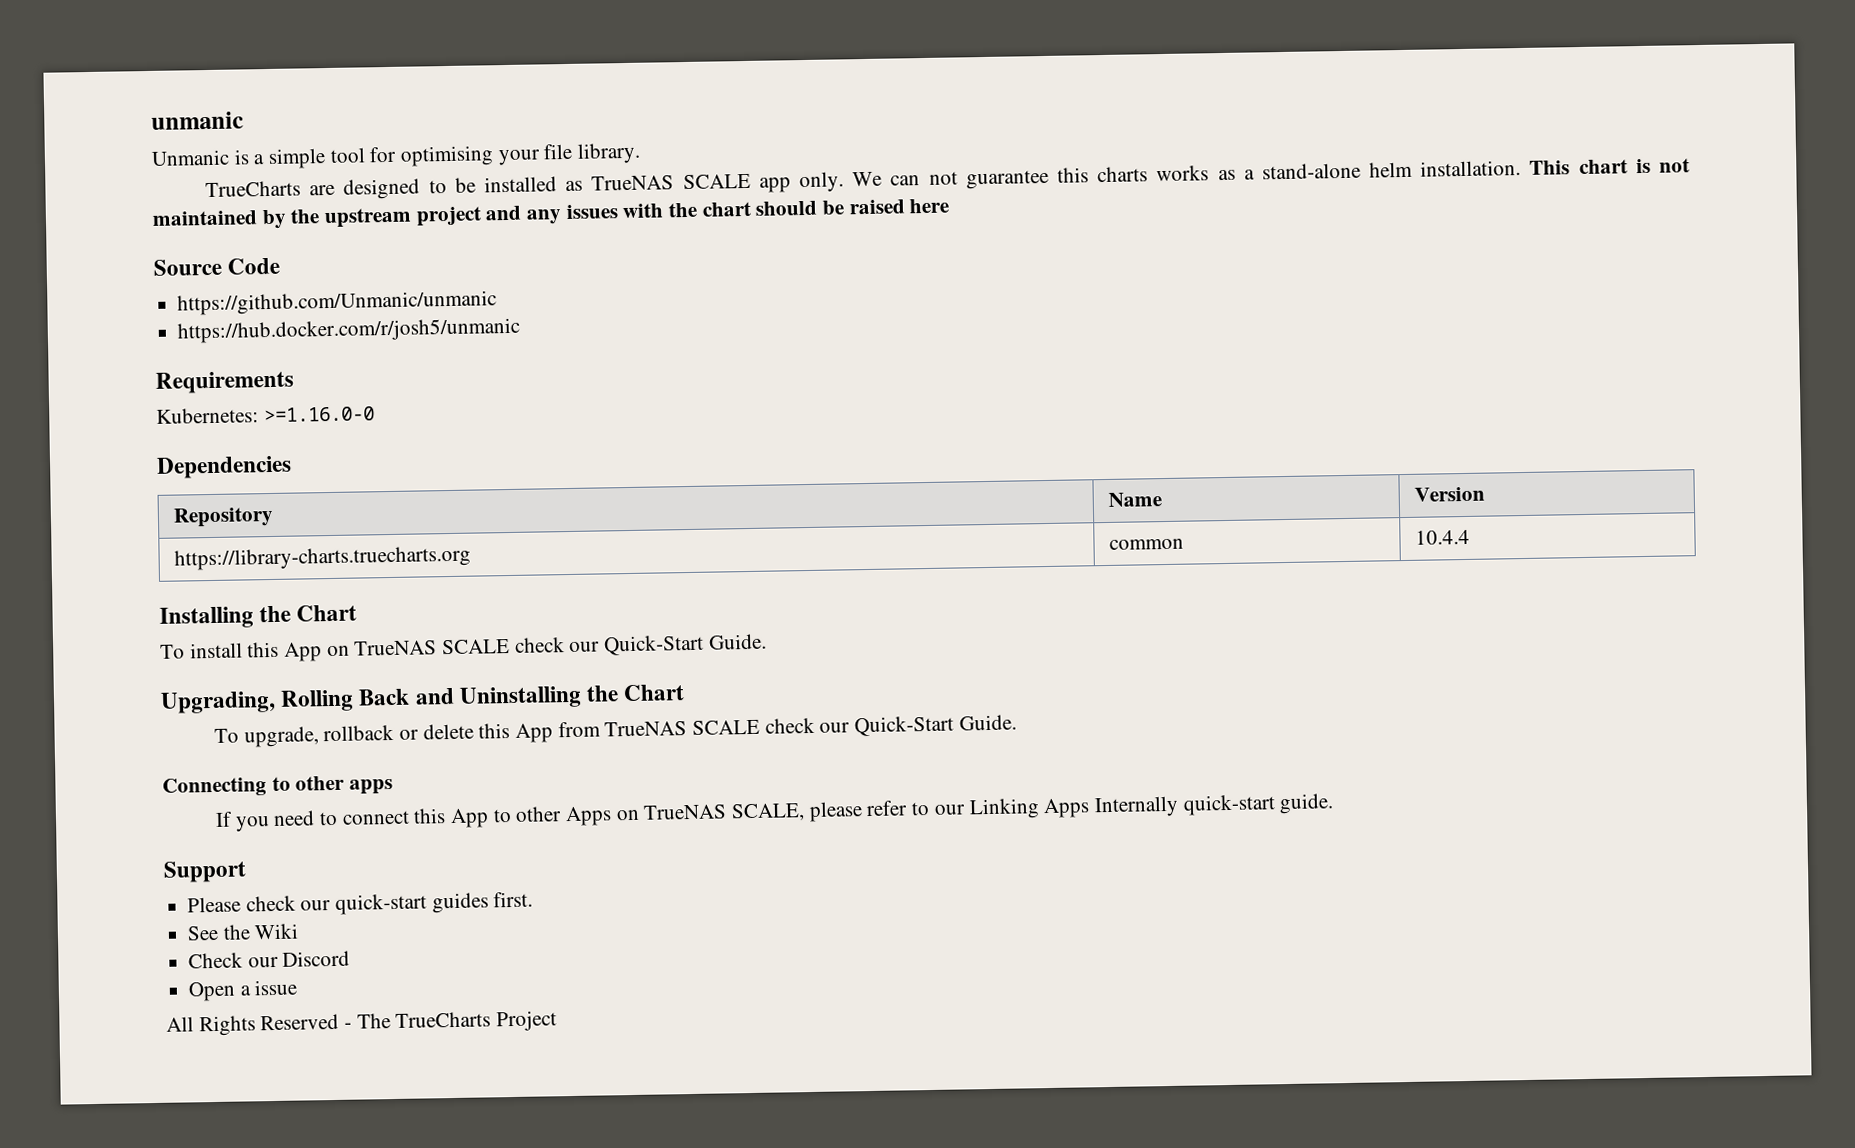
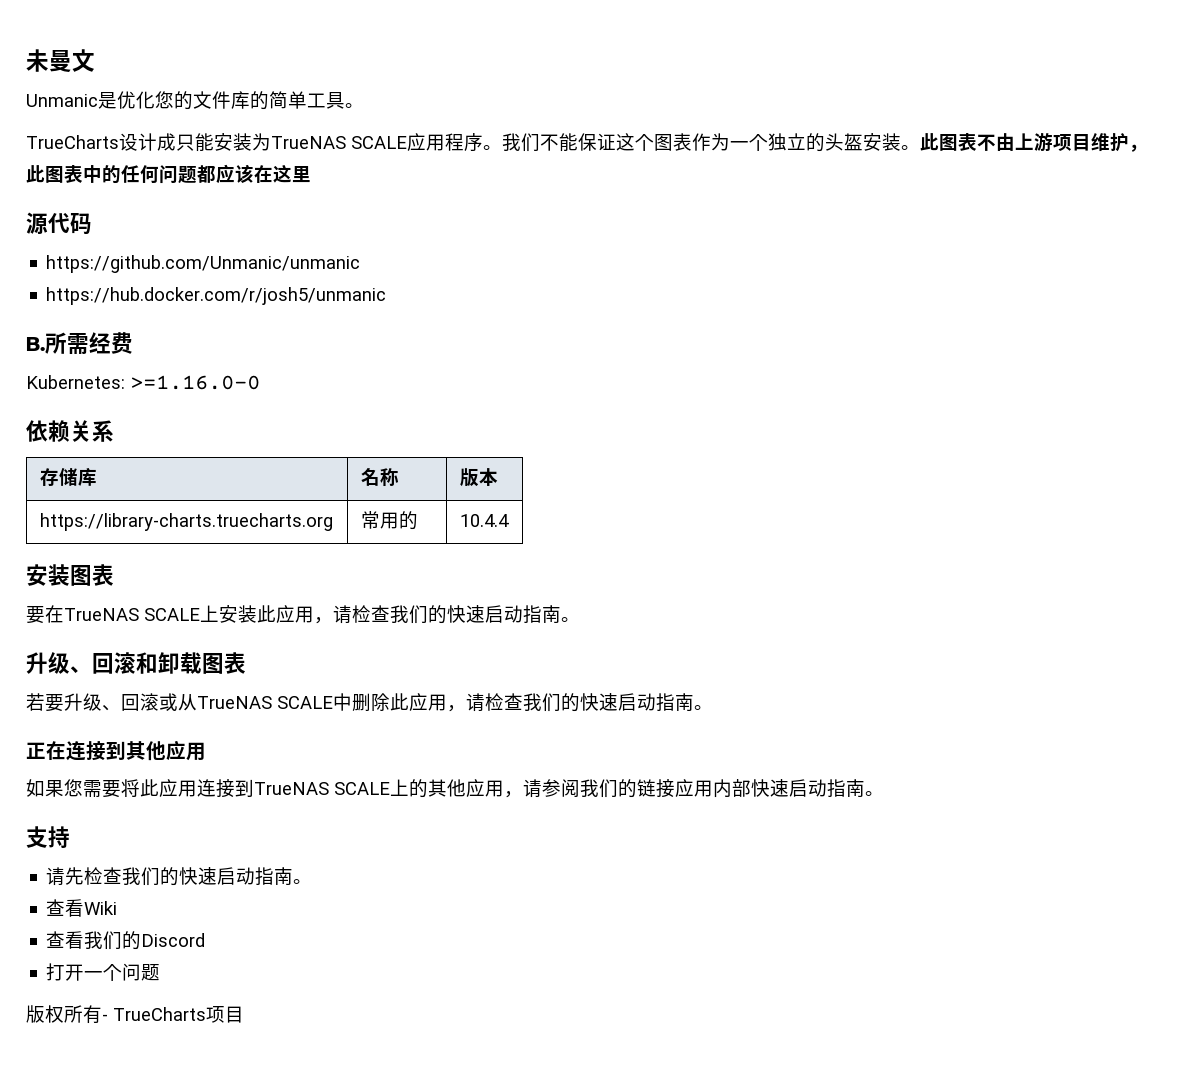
- unmanic
+ 未曼文
- Unmanic is a simple tool for optimising your file library.
- TrueCharts are designed to be installed as TrueNAS SCALE app only. We can not guarantee this charts works as a stand-alone helm installation. This chart is not maintained by the upstream project and any issues with the chart should be raised here
- Source Code
+ Unmanic是优化您的文件库的简单工具。
+ TrueCharts设计成只能安装为TrueNAS SCALE应用程序。我们不能保证这个图表作为一个独立的头盔安装。此图表不由上游项目维护，此图表中的任何问题都应该在这里
+ 源代码
- Requirements
+ B.所需经费
- Dependencies
- Repository | Name | Version
+ 依赖关系
+ 存储库 | 名称 | 版本
- https://library-charts.truecharts.org | common | 10.4.4
+ https://library-charts.truecharts.org | 常用的 | 10.4.4
- Installing the Chart
- To install this App on TrueNAS SCALE check our Quick-Start Guide.
- Upgrading, Rolling Back and Uninstalling the Chart
- To upgrade, rollback or delete this App from TrueNAS SCALE check our Quick-Start Guide.
- Connecting to other apps
- If you need to connect this App to other Apps on TrueNAS SCALE, please refer to our Linking Apps Internally quick-start guide.
- Support
- Please check our quick-start guides first.
- See the Wiki
+ 安装图表
+ 要在TrueNAS SCALE上安装此应用，请检查我们的快速启动指南。
+ 升级、回滚和卸载图表
+ 若要升级、回滚或从TrueNAS SCALE中删除此应用，请检查我们的快速启动指南。
+ 正在连接到其他应用
+ 如果您需要将此应用连接到TrueNAS SCALE上的其他应用，请参阅我们的链接应用内部快速启动指南。
+ 支持
+ 请先检查我们的快速启动指南。
+ 查看Wiki
- Check our Discord
+ 查看我们的Discord
- Open a issue
- All Rights Reserved - The TrueCharts Project
+ 打开一个问题
+ 版权所有- TrueCharts项目

